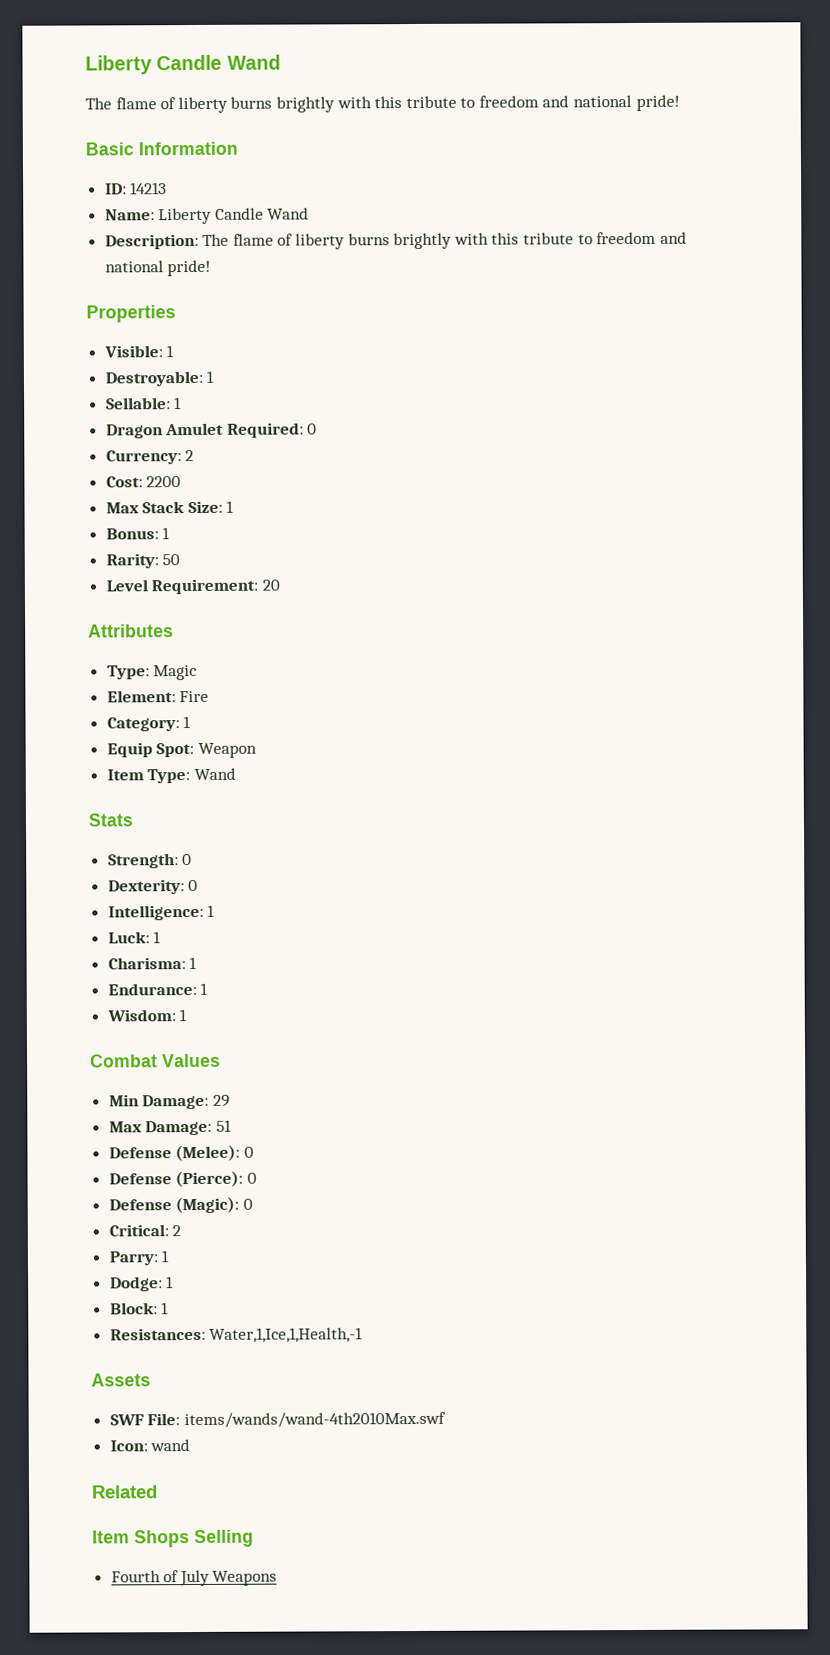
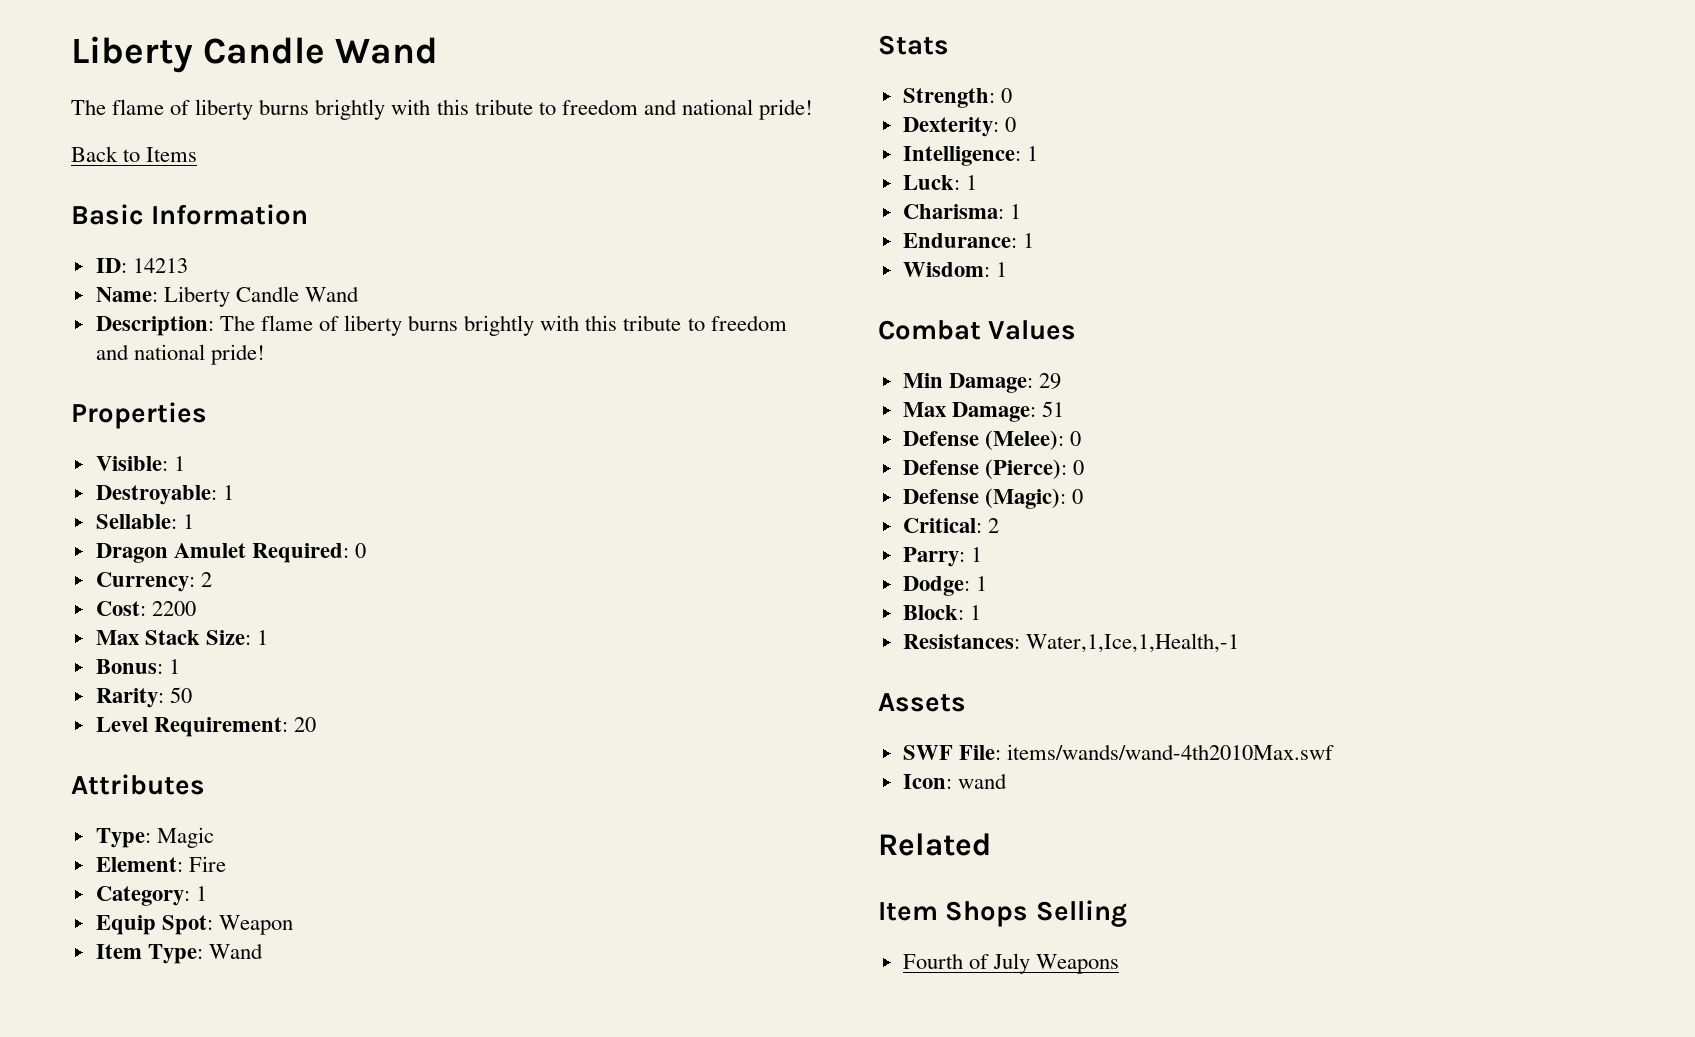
+ Back to Items

